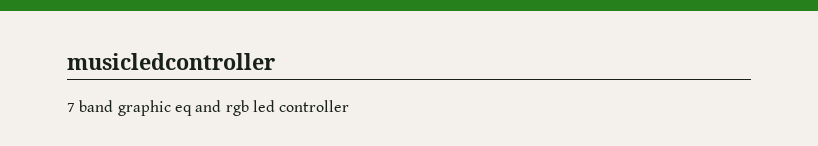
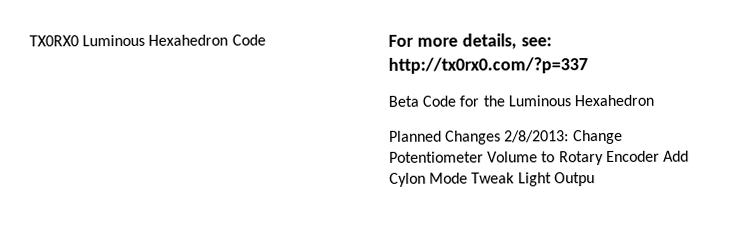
- musicledcontroller
- 7 band graphic eq and rgb led controller
+ TX0RX0 Luminous Hexahedron Code
+ For more details, see: http://tx0rx0.com/?p=337
+ Beta Code for the Luminous Hexahedron
+ Planned Changes 2/8/2013: Change Potentiometer Volume to Rotary Encoder Add Cylon Mode Tweak Light Outpu

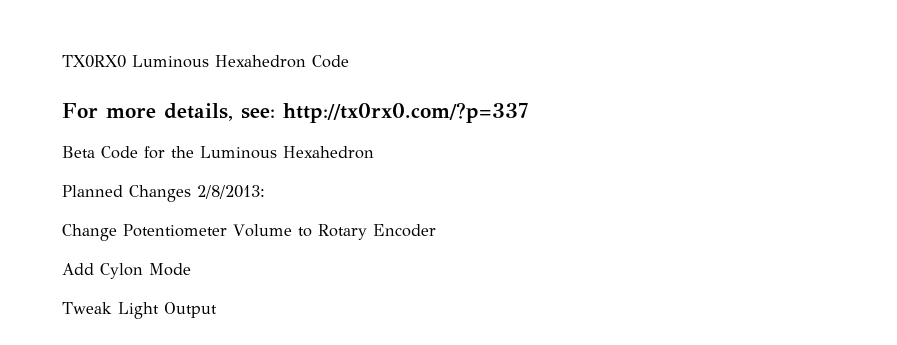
- Planned Changes 2/8/2013: Change Potentiometer Volume to Rotary Encoder Add Cylon Mode Tweak Light Outpu
+ Planned Changes 2/8/2013:
+ Change Potentiometer Volume to Rotary Encoder
+ Add Cylon Mode
+ Tweak Light Output

